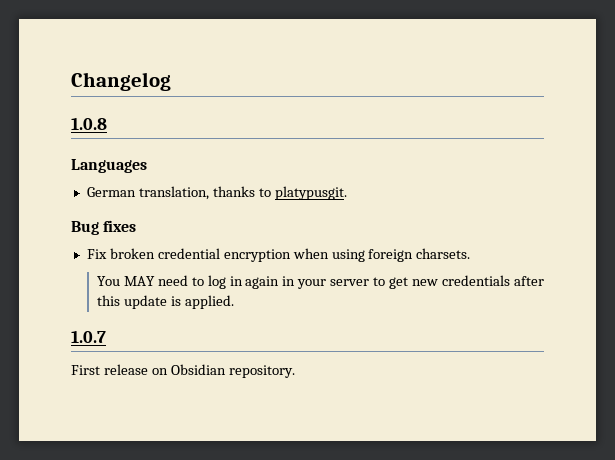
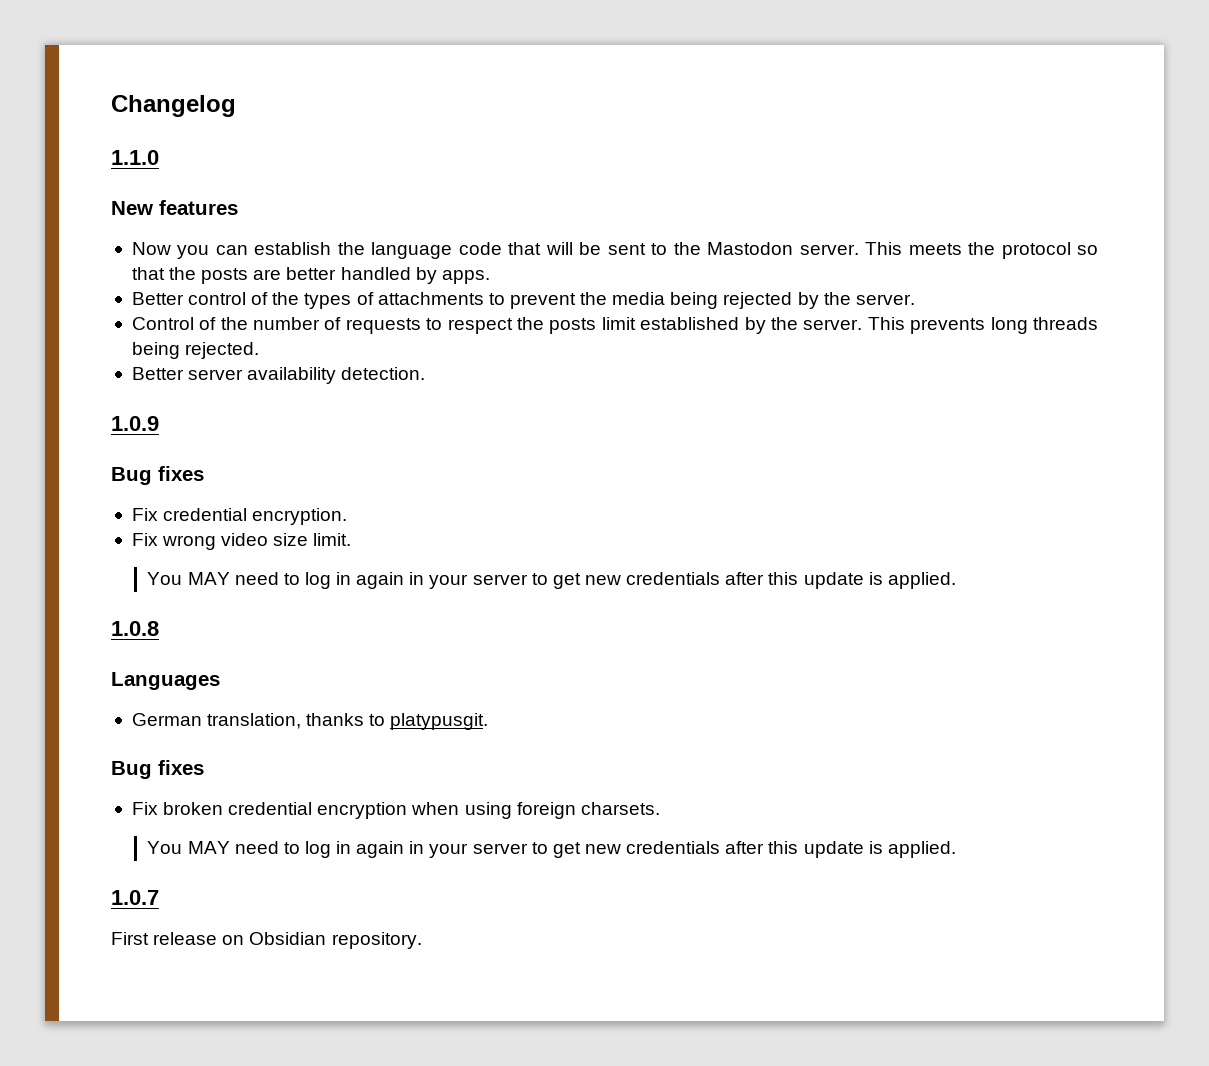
+ 1.1.0
+ New features
+ Now you can establish the language code that will be sent to the Mastodon server. This meets the protocol so that the posts are better handled by apps.
+ Better control of the types of attachments to prevent the media being rejected by the server.
+ Control of the number of requests to respect the posts limit established by the server. This prevents long threads being rejected.
+ Better server availability detection.
+ 1.0.9
+ Bug fixes
+ Fix credential encryption.
+ Fix wrong video size limit.
+ You MAY need to log in again in your server to get new credentials after this update is applied.

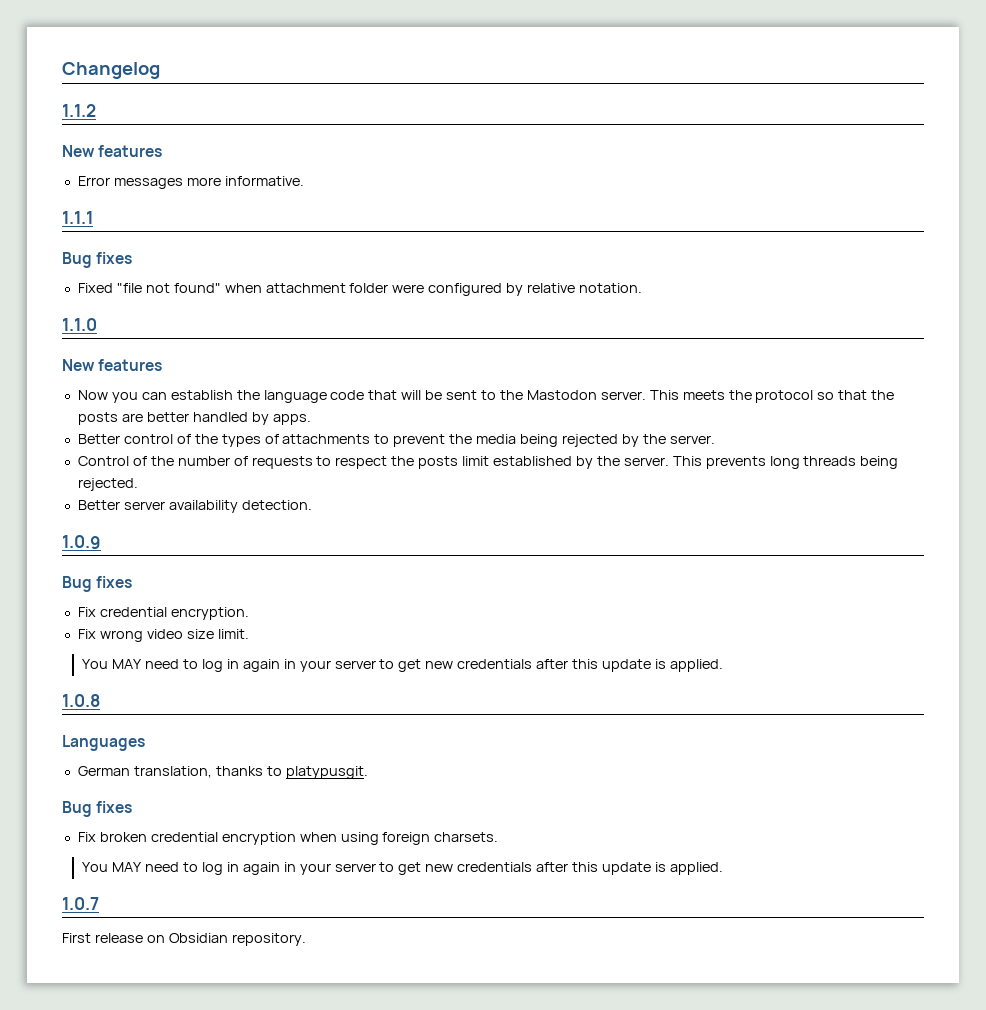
+ 1.1.2
+ New features
+ Error messages more informative.
+ 1.1.1
+ Bug fixes
+ Fixed "file not found" when attachment folder were configured by relative notation.

